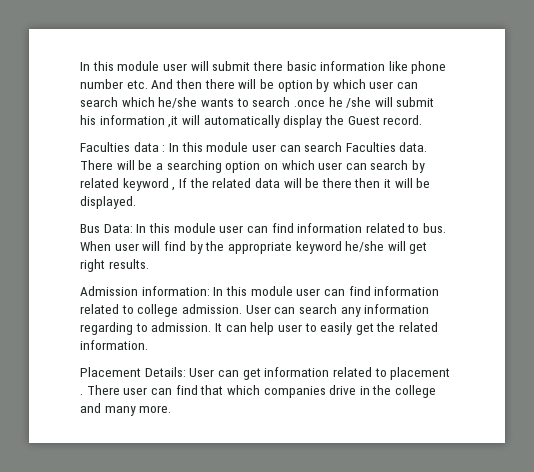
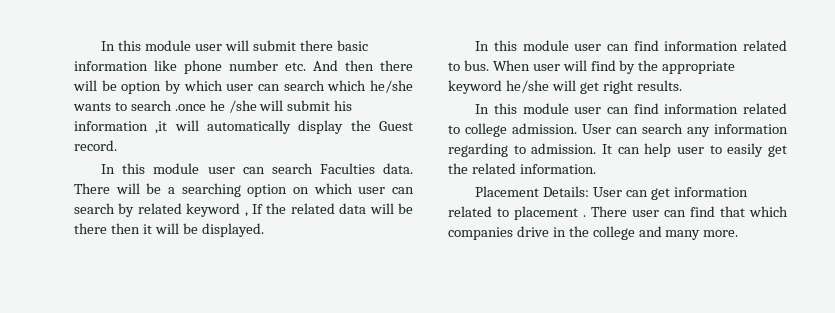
- Faculties data : In this module user can search Faculties data.
+ In this module user can search Faculties data.
- Bus Data: In this module user can find information related to bus.
+ In this module user can find information related to bus.
- Admission information: In this module user can find information related to college admission.
+ In this module user can find information related to college admission.

